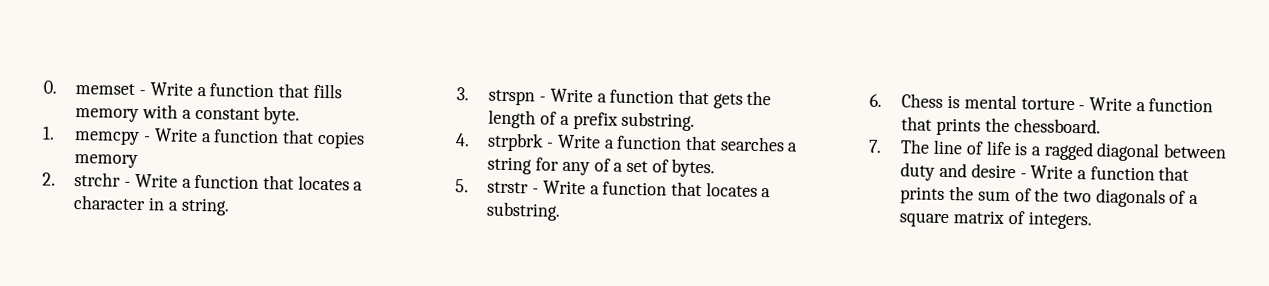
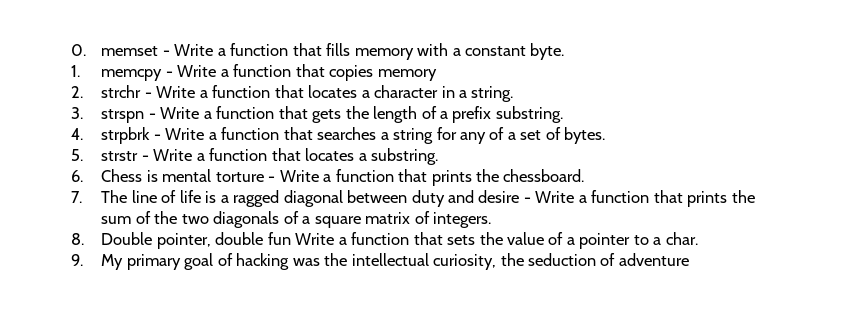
+ 8. Double pointer, double fun Write a function that sets the value of a pointer to a char.
+ 9. My primary goal of hacking was the intellectual curiosity, the seduction of adventure

